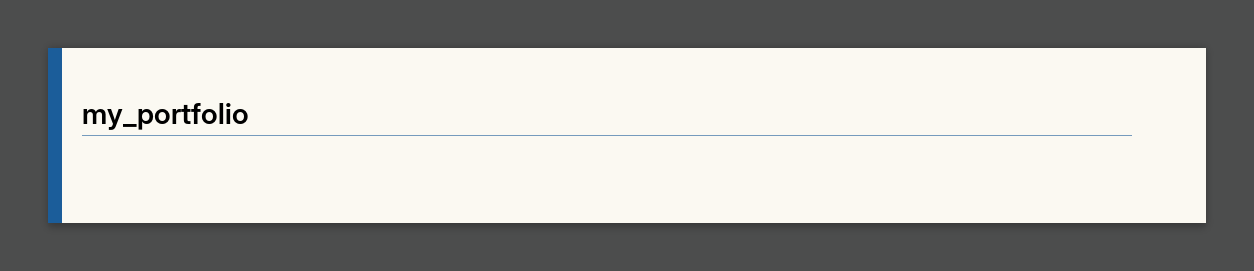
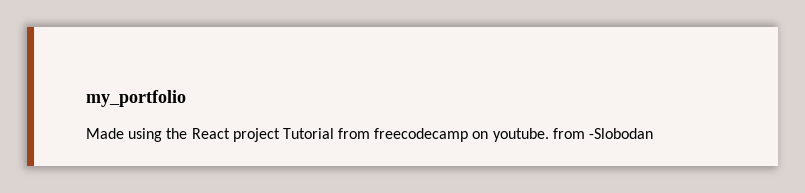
+ Made using the React project Tutorial from freecodecamp on youtube. from -Slobodan

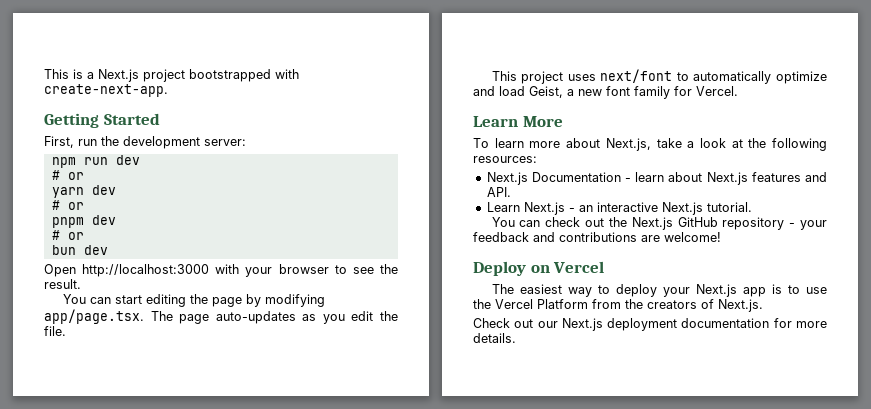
- my_portfolio
- Made using the React project Tutorial from freecodecamp on youtube. from -Slobodan
+ This is a Next.js project bootstrapped with create-next-app.
+ Getting Started
+ First, run the development server:
+ npm run dev
+ # or
+ yarn dev
+ # or
+ pnpm dev
+ # or
+ bun dev
+ Open http://localhost:3000 with your browser to see the result.
+ You can start editing the page by modifying app/page.tsx. The page auto-updates as you edit the file.
+ This project uses next/font to automatically optimize and load Geist, a new font family for Vercel.
+ Learn More
+ To learn more about Next.js, take a look at the following resources:
+ Next.js Documentation - learn about Next.js features and API.
+ Learn Next.js - an interactive Next.js tutorial.
+ You can check out the Next.js GitHub repository - your feedback and contributions are welcome!
+ Deploy on Vercel
+ The easiest way to deploy your Next.js app is to use the Vercel Platform from the creators of Next.js.
+ Check out our Next.js deployment documentation for more details.

